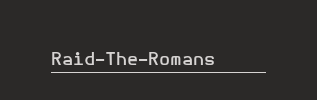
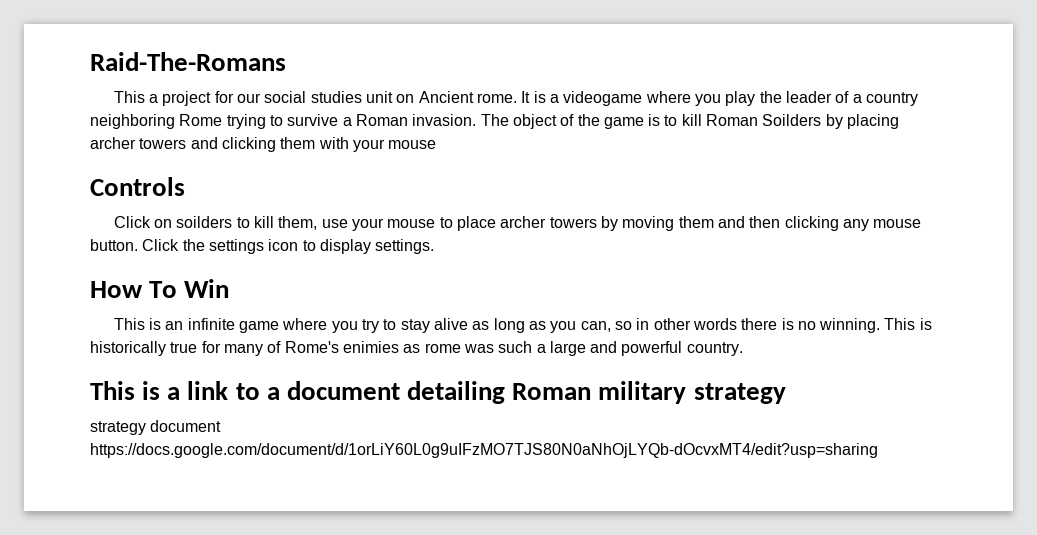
+ This a project for our social studies unit on Ancient rome. It is a videogame where you play the leader of a country neighboring Rome trying to survive a Roman invasion. The object of the game is to kill Roman Soilders by placing archer towers and clicking them with your mouse
+ Controls
+ Click on soilders to kill them, use your mouse to place archer towers by moving them and then clicking any mouse button. Click the settings icon to display settings.
+ How To Win
+ This is an infinite game where you try to stay alive as long as you can, so in other words there is no winning. This is historically true for many of Rome's enimies as rome was such a large and powerful country.
+ This is a link to a document detailing Roman military strategy
+ strategy document https://docs.google.com/document/d/1orLiY60L0g9uIFzMO7TJS80N0aNhOjLYQb-dOcvxMT4/edit?usp=sharing

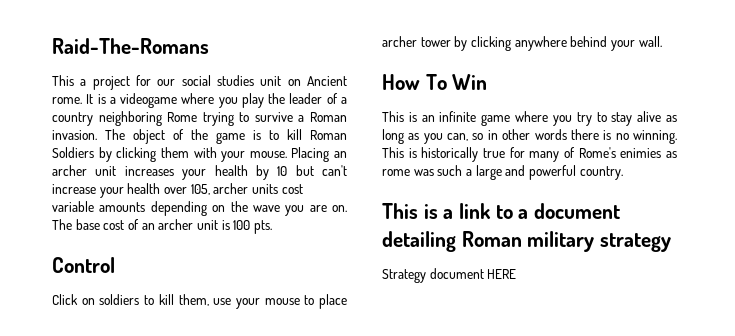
- The object of the game is to kill Roman Soilders by placing archer towers and clicking them with your mouse
- Controls
+ The object of the game is to kill Roman Soldiers by clicking them with your mouse. Placing an archer unit increases your health by 10 but can't increase your health over 105, archer units cost variable amounts depending on the wave you are on. The base cost of an archer unit is 100 pts.
+ Control
- Click on soilders to kill them, use your mouse to place archer towers by moving them and then clicking any mouse button. Click the settings icon to display settings.
+ Click on soldiers to kill them, use your mouse to place archer tower by clicking anywhere behind your wall.
- strategy document https://docs.google.com/document/d/1orLiY60L0g9uIFzMO7TJS80N0aNhOjLYQb-dOcvxMT4/edit?usp=sharing
+ Strategy document HERE

